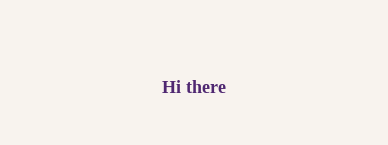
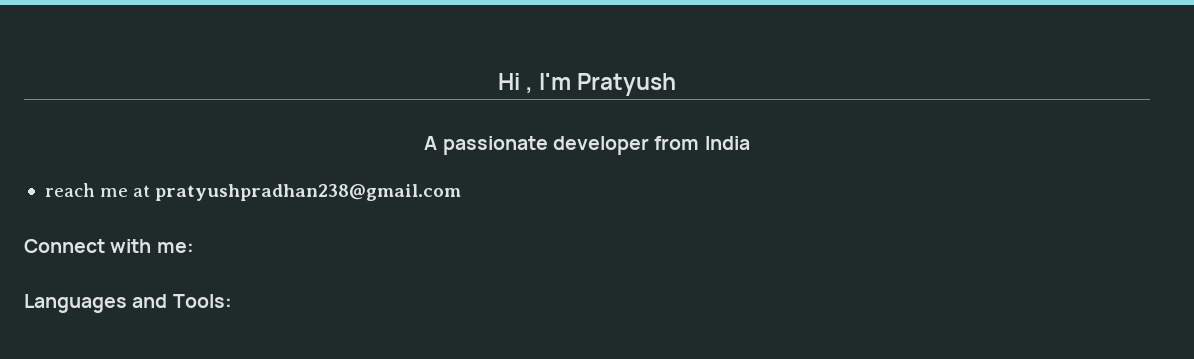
- Hi there
+ Hi , I'm Pratyush
+ A passionate developer from India
+ reach me at pratyushpradhan238@gmail.com
+ Connect with me:
+ Languages and Tools:

